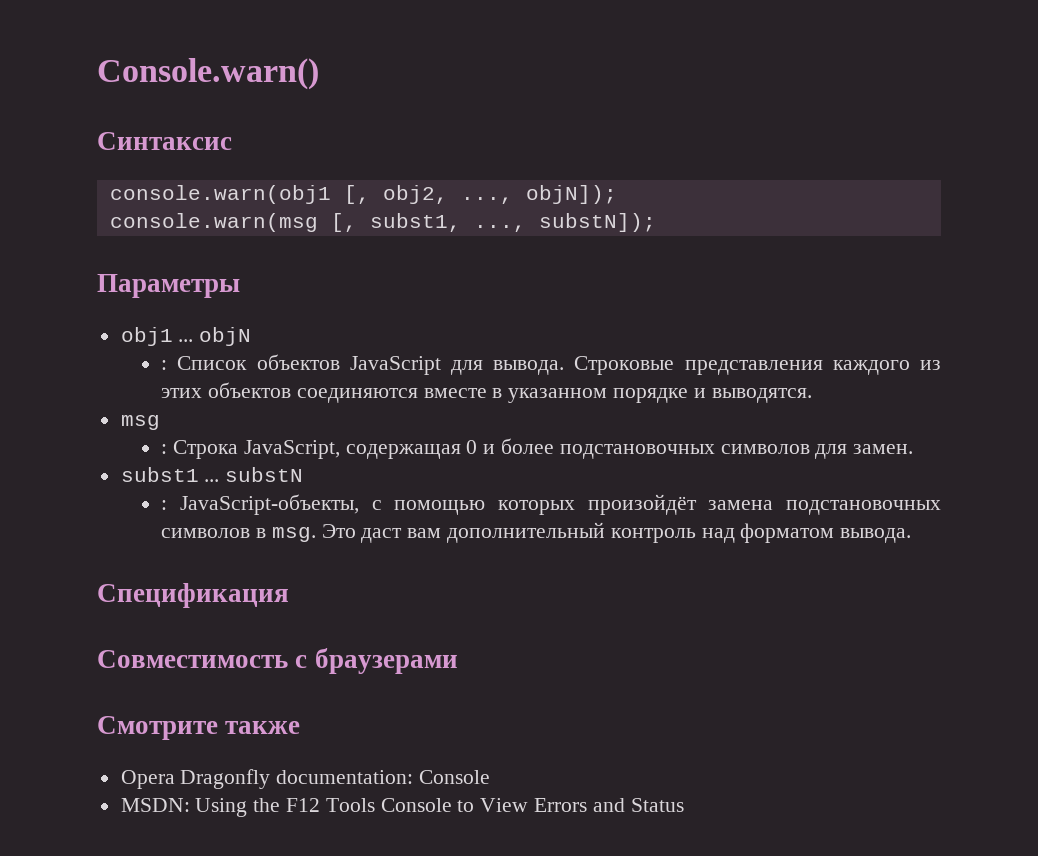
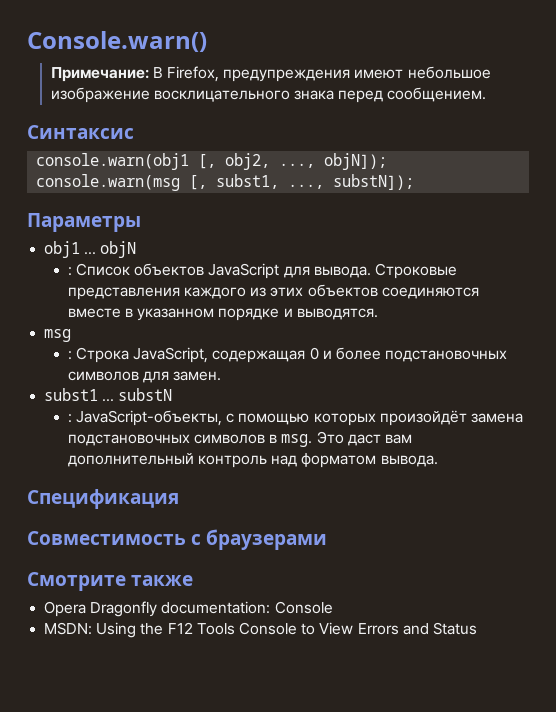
+ Примечание: В Firefox, предупреждения имеют небольшое изображение восклицательного знака перед сообщением.

